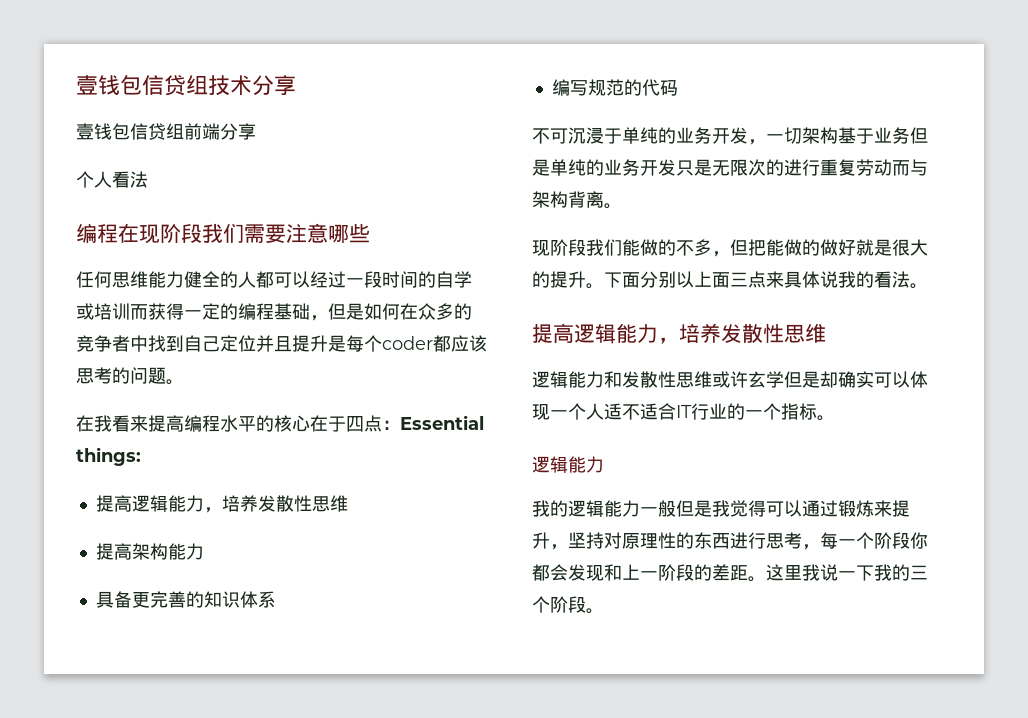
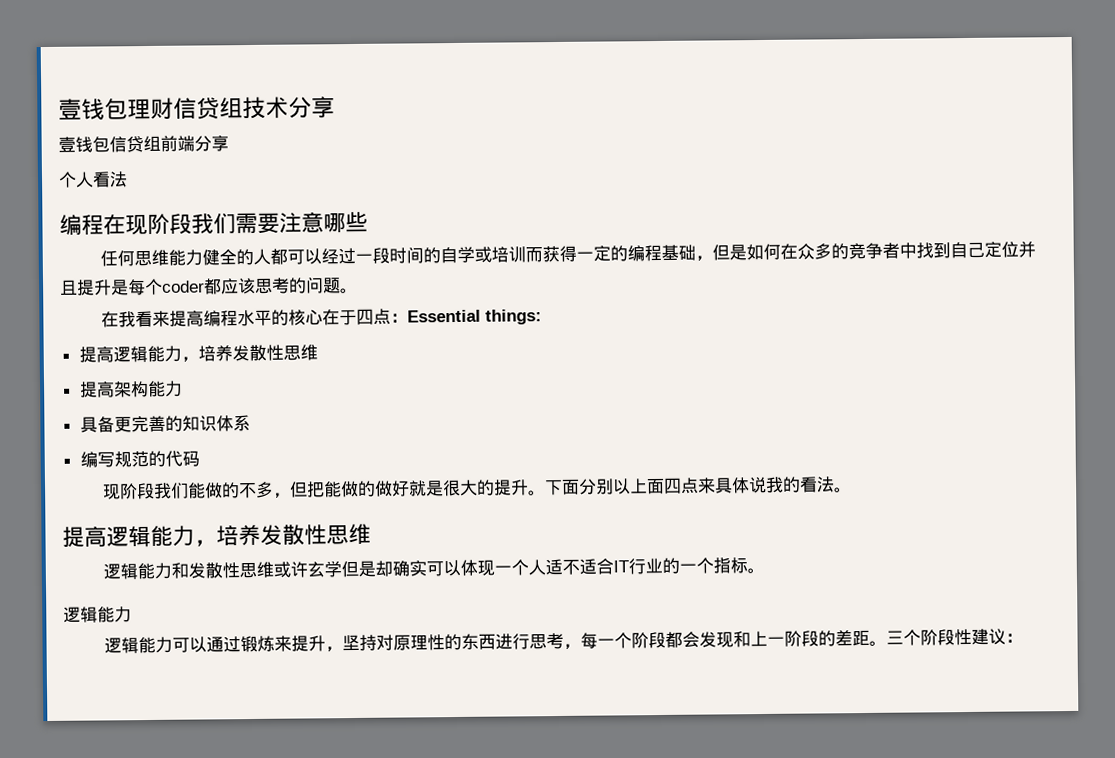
- 壹钱包信贷组技术分享
+ 壹钱包理财信贷组技术分享
- 不可沉浸于单纯的业务开发，一切架构基于业务但是单纯的业务开发只是无限次的进行重复劳动而与架构背离。
- 下面分别以上面三点来具体说我的看法。
+ 下面分别以上面四点来具体说我的看法。
- 我的逻辑能力一般但是我觉得可以通过锻炼来提升，坚持对原理性的东西进行思考，每一个阶段你都会发现和上一阶段的差距。
+ 逻辑能力可以通过锻炼来提升，坚持对原理性的东西进行思考，每一个阶段都会发现和上一阶段的差距。
- 这里我说一下我的三个阶段。
+ 三个阶段性建议：

